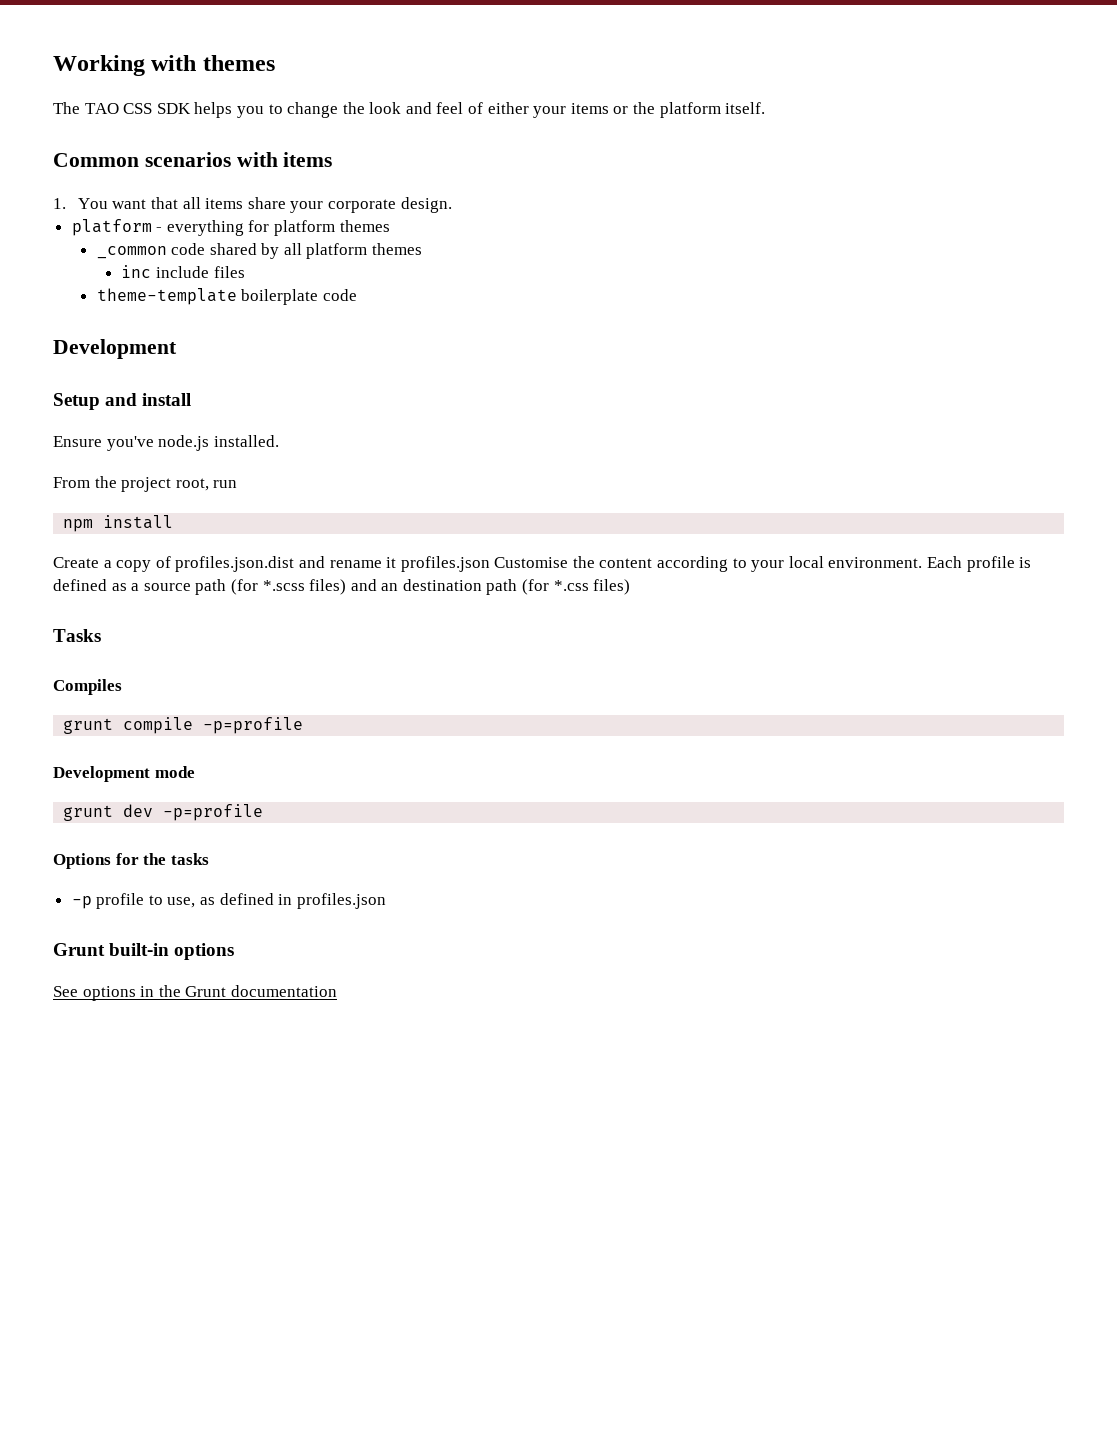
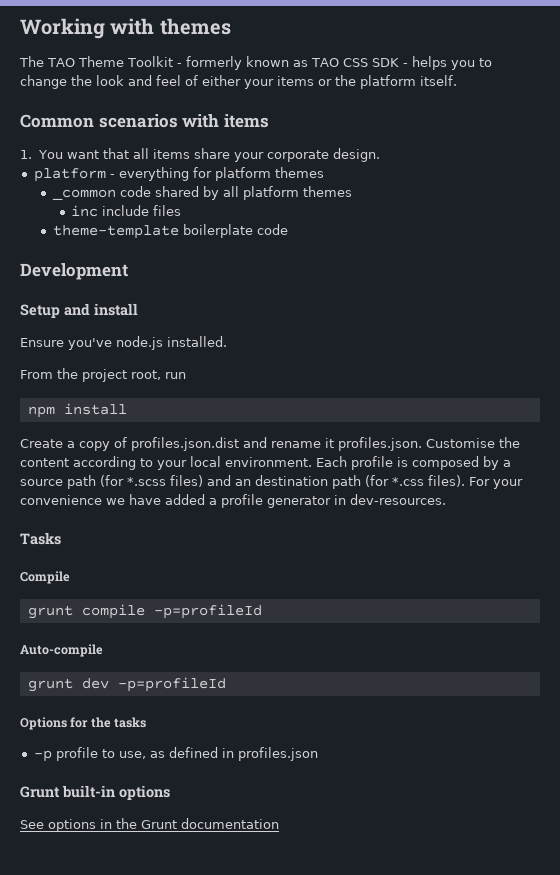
- The TAO CSS SDK helps you to change the look and feel of either your items or the platform itself.
+ The TAO Theme Toolkit - formerly known as TAO CSS SDK - helps you to change the look and feel of either your items or the platform itself.
- Create a copy of profiles.json.dist and rename it profiles.json Customise the content according to your local environment.
+ Create a copy of profiles.json.dist and rename it profiles.json. Customise the content according to your local environment.
- Each profile is defined as a source path (for *.scss files) and an destination path (for *.css files)
+ Each profile is composed by a source path (for *.scss files) and an destination path (for *.css files). For your convenience we have added a profile generator in dev-resources.
- Compiles
+ Compile
- grunt compile -p=profile
- Development mode
+ grunt compile -p=profileId
+ Auto-compile
- grunt dev -p=profile
+ grunt dev -p=profileId

